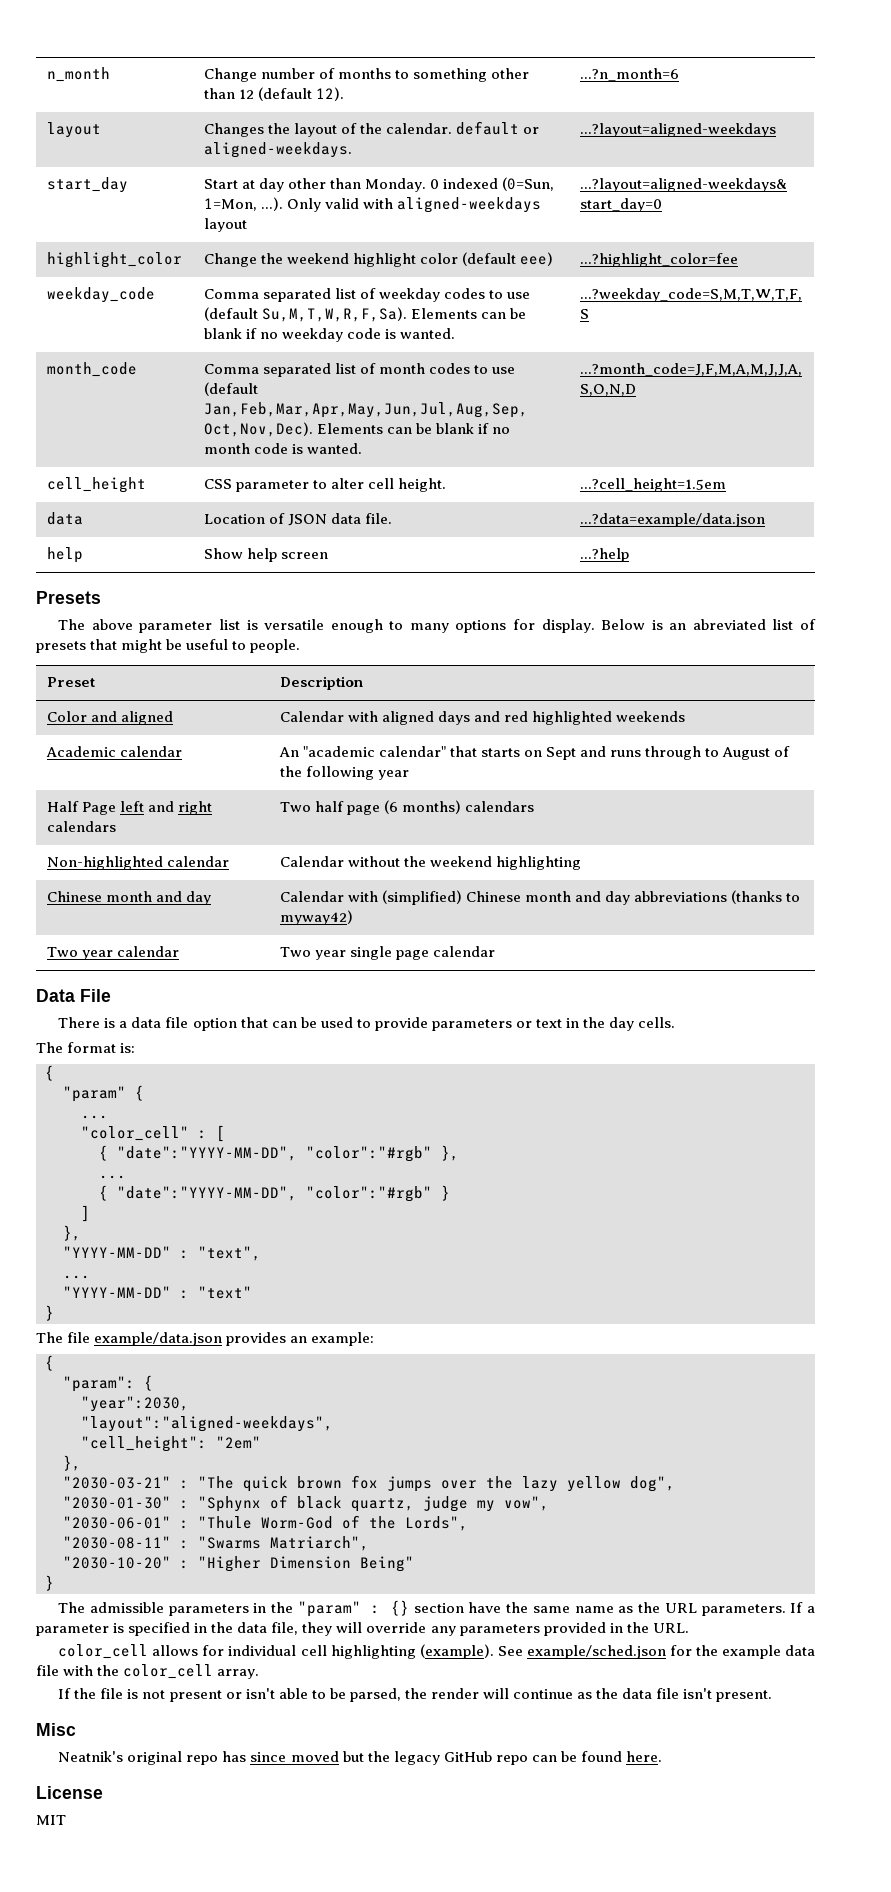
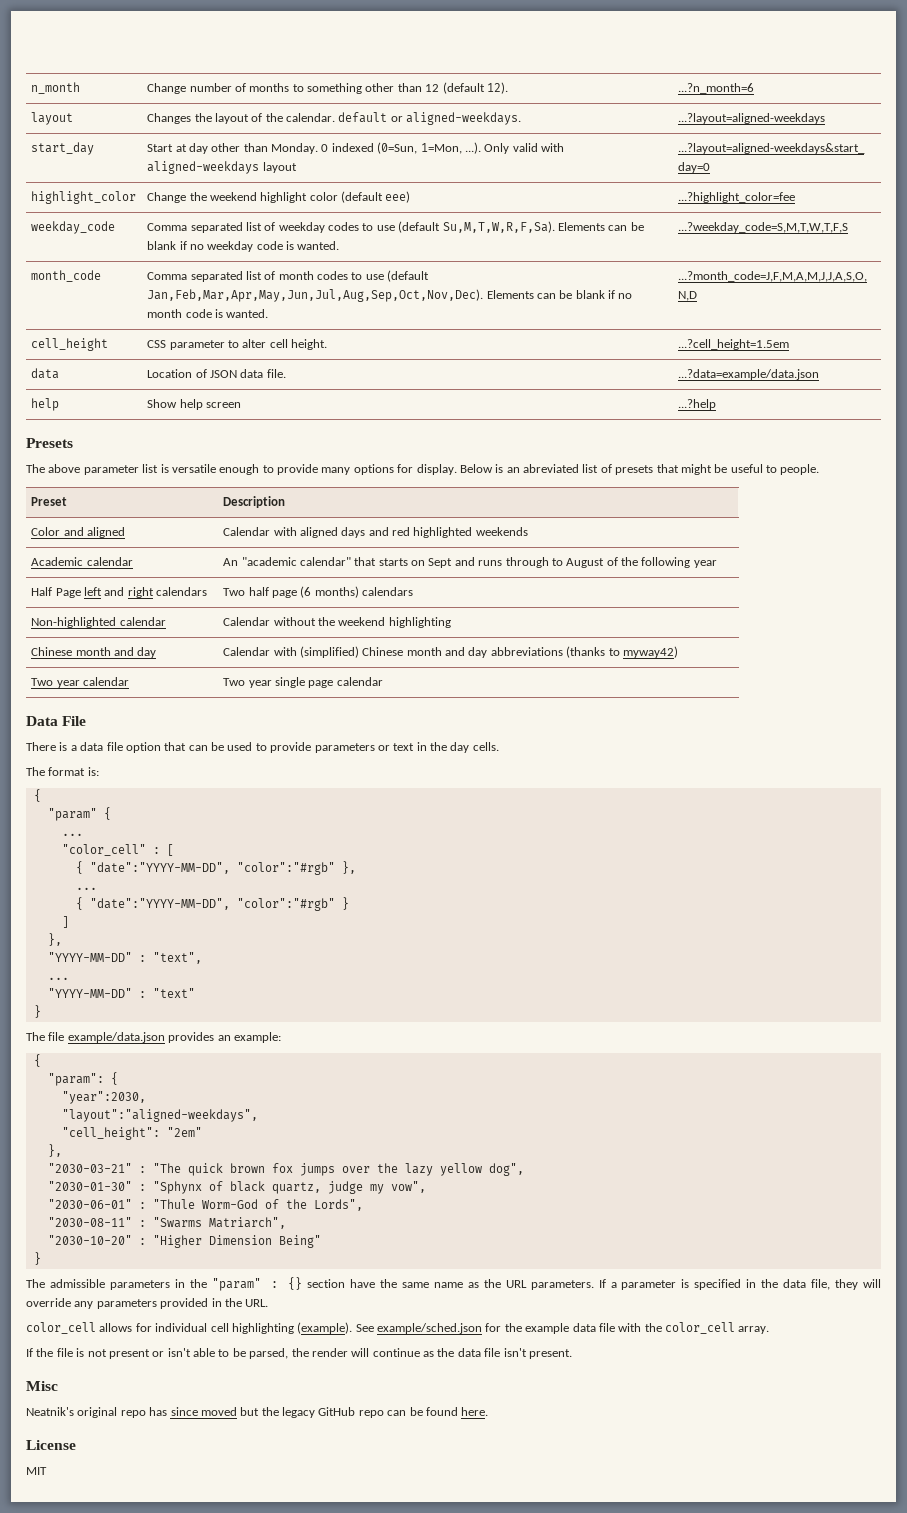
- The above parameter list is versatile enough to many options for display.
+ The above parameter list is versatile enough to provide many options for display.

